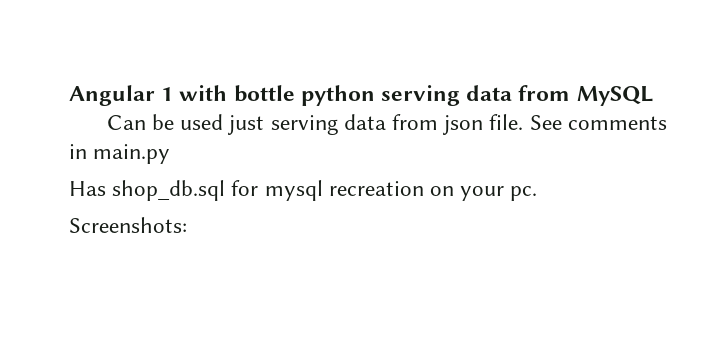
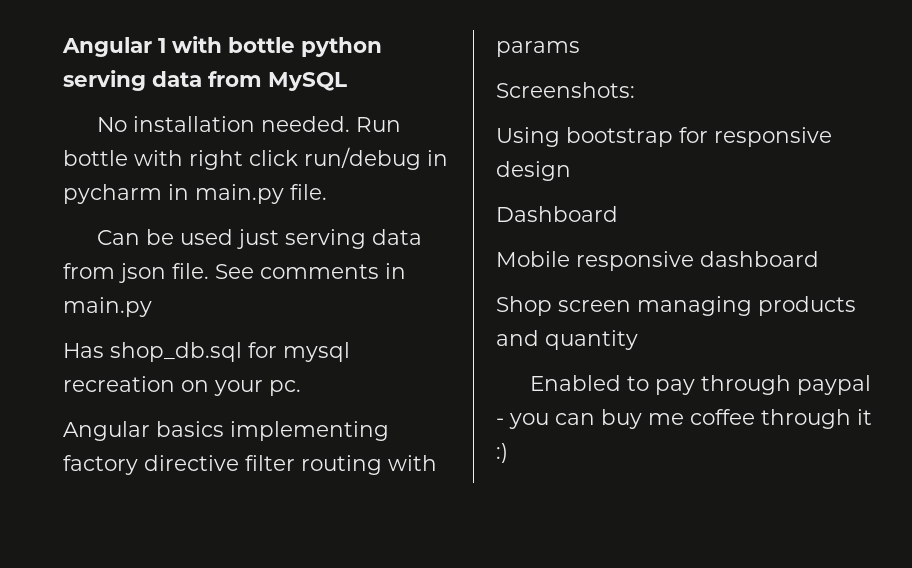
+ No installation needed. Run bottle with right click run/debug in pycharm in main.py file.
+ Angular basics implementing factory directive filter routing with params
  Screenshots:
+ Using bootstrap for responsive design
+ Dashboard
+ Mobile responsive dashboard
+ Shop screen managing products and quantity
+ Enabled to pay through paypal - you can buy me coffee through it :)

